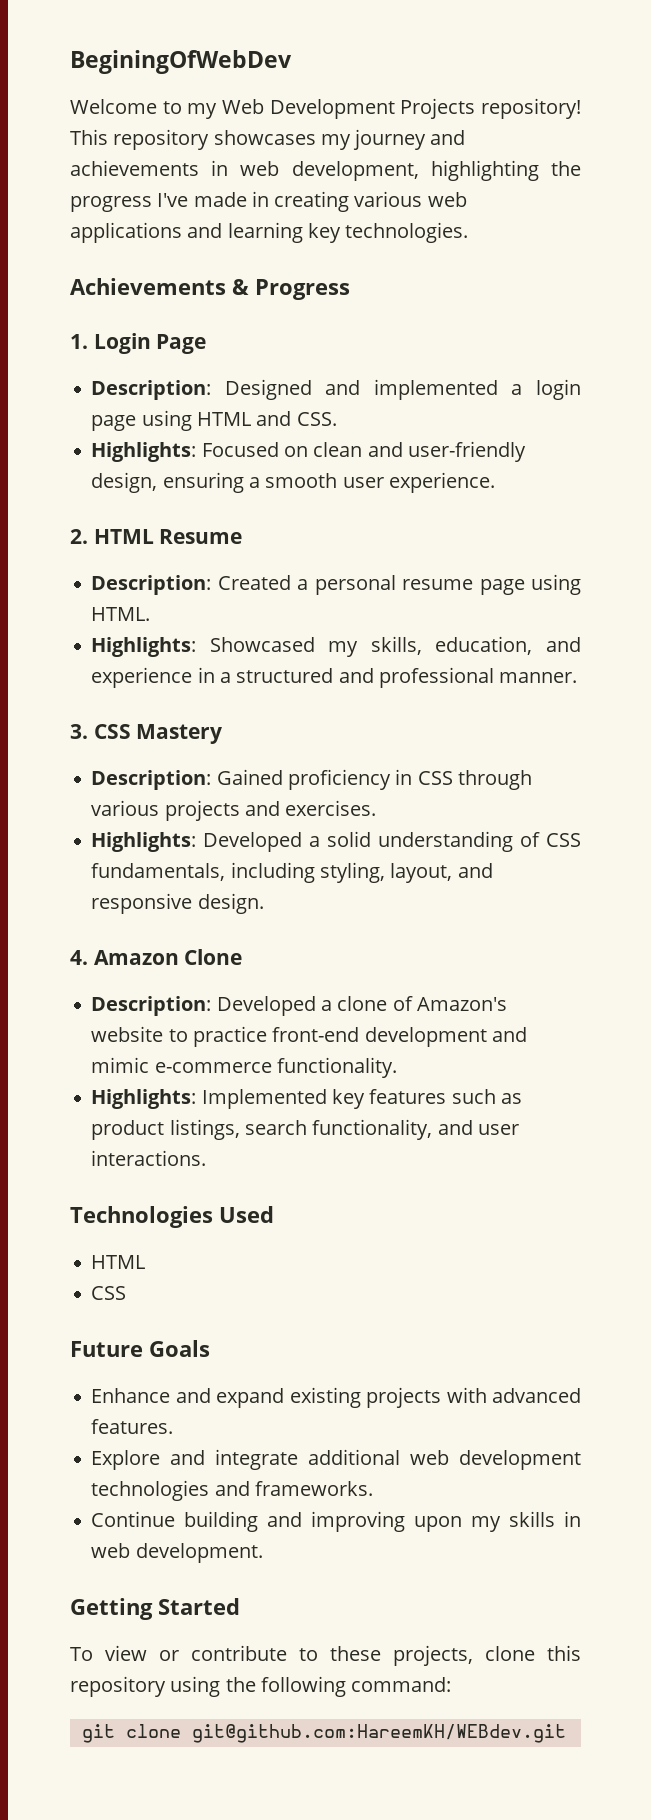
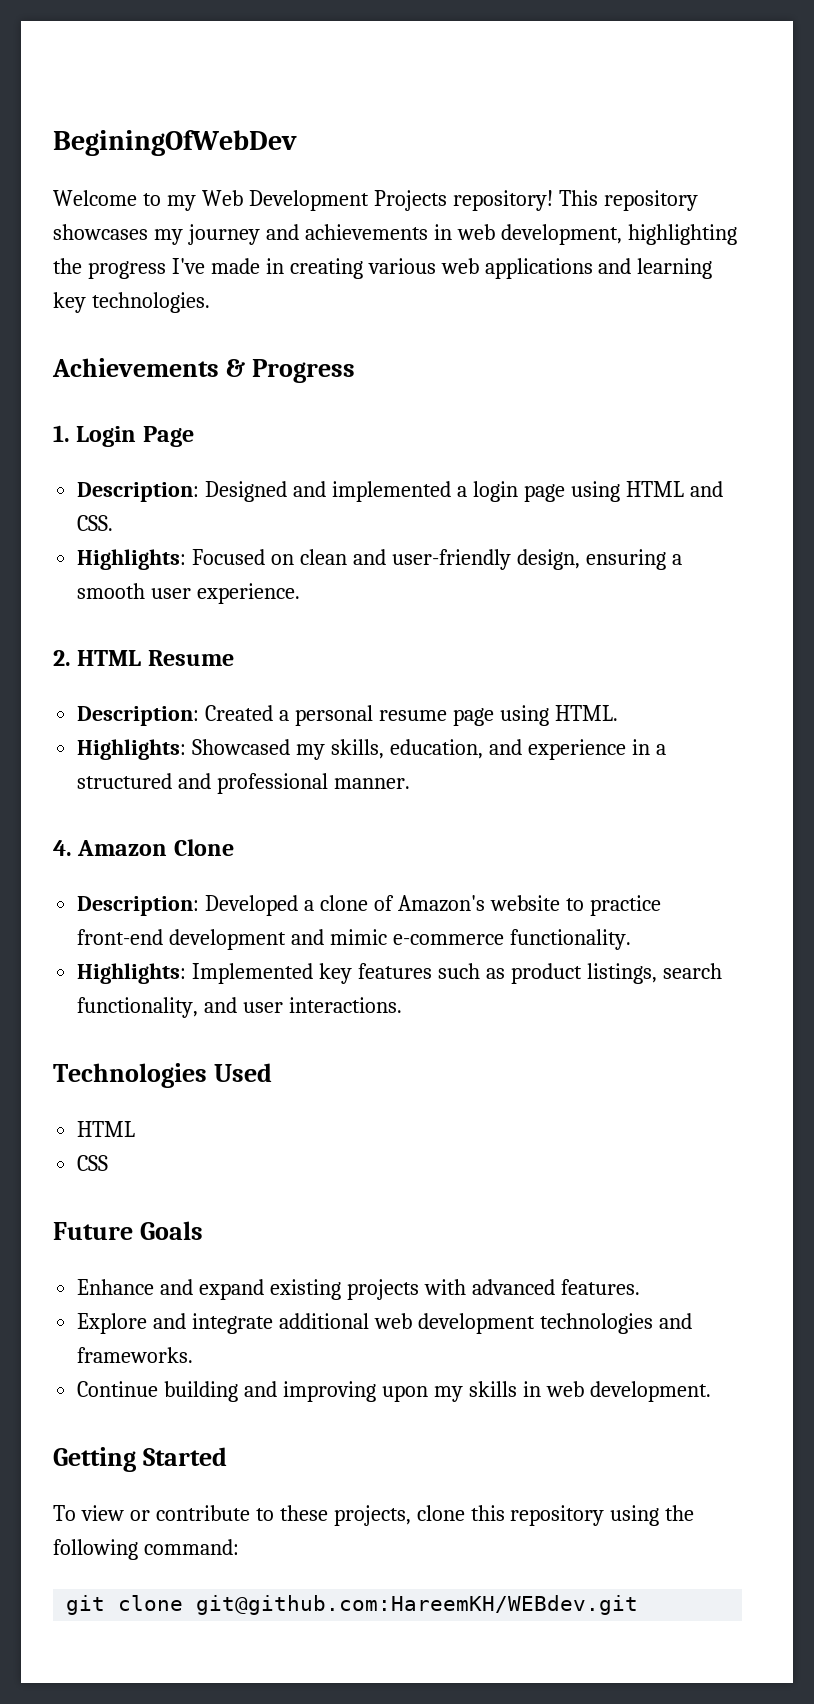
- 3. CSS Mastery
- Description: Gained proficiency in CSS through various projects and exercises.
- Highlights: Developed a solid understanding of CSS fundamentals, including styling, layout, and responsive design.

